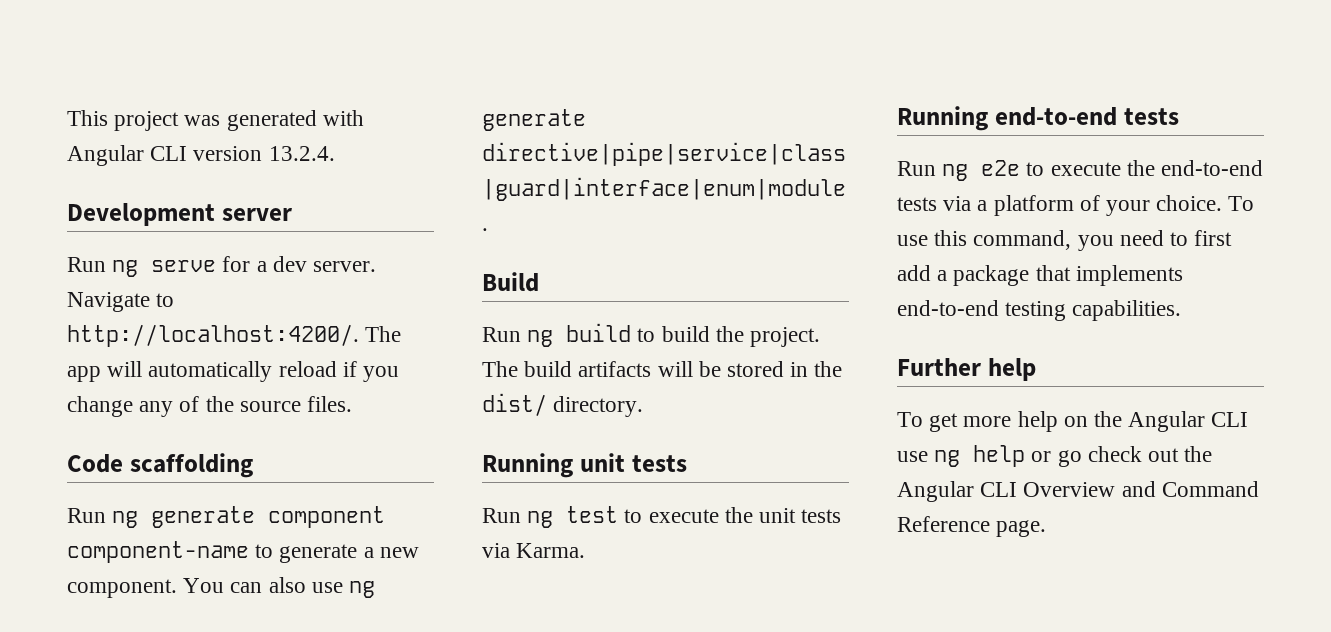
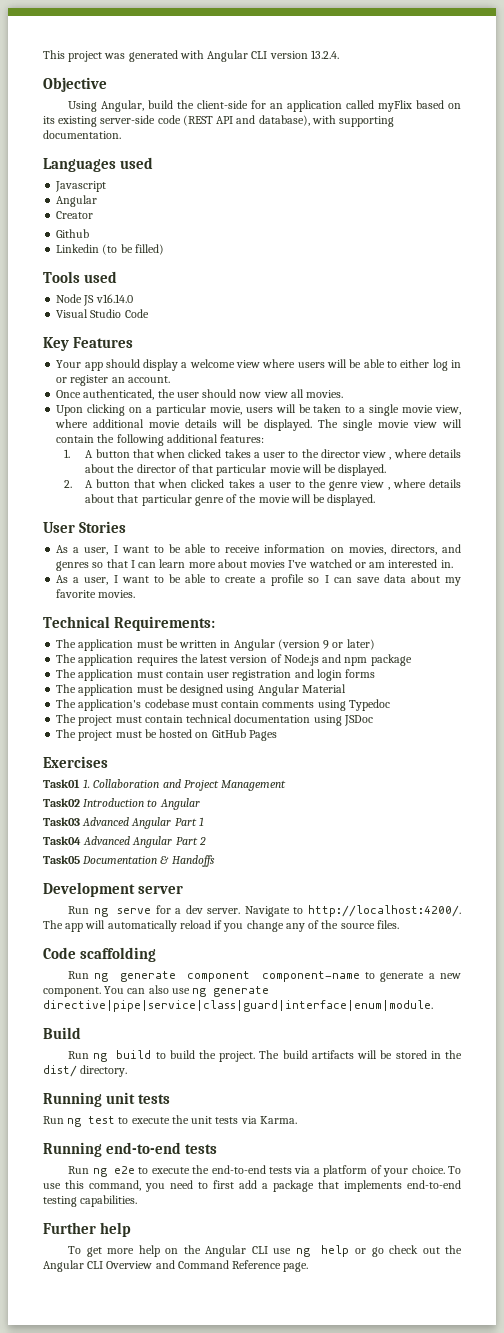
+ Objective
+ Using Angular, build the client-side for an application called myFlix based on its existing server-side code (REST API and database), with supporting documentation.
+ Languages used
+ Javascript
+ Angular
+ Creator
+ Github
+ Linkedin (to be filled)
+ Tools used
+ Node JS v16.14.0
+ Visual Studio Code
+ Key Features
+ Your app should display a welcome view where users will be able to either log in or register an account.
+ Once authenticated, the user should now view all movies.
+ Upon clicking on a particular movie, users will be taken to a single movie view, where additional movie details will be displayed. The single movie view will contain the following additional features:
+ 1. A button that when clicked takes a user to the director view , where details about the director of that particular movie will be displayed.
+ 2. A button that when clicked takes a user to the genre view , where details about that particular genre of the movie will be displayed.
+ User Stories
+ As a user, I want to be able to receive information on movies, directors, and genres so that I can learn more about movies I’ve watched or am interested in.
+ As a user, I want to be able to create a profile so I can save data about my favorite movies.
+ Technical Requirements:
+ The application must be written in Angular (version 9 or later)
+ The application requires the latest version of Node.js and npm package
+ The application must contain user registration and login forms
+ The application must be designed using Angular Material
+ The application's codebase must contain comments using Typedoc
+ The project must contain technical documentation using JSDoc
+ The project must be hosted on GitHub Pages
+ Exercises
+ Task01 1. Collaboration and Project Management
+ Task02 Introduction to Angular
+ Task03 Advanced Angular Part 1
+ Task04 Advanced Angular Part 2
+ Task05 Documentation & Handoffs

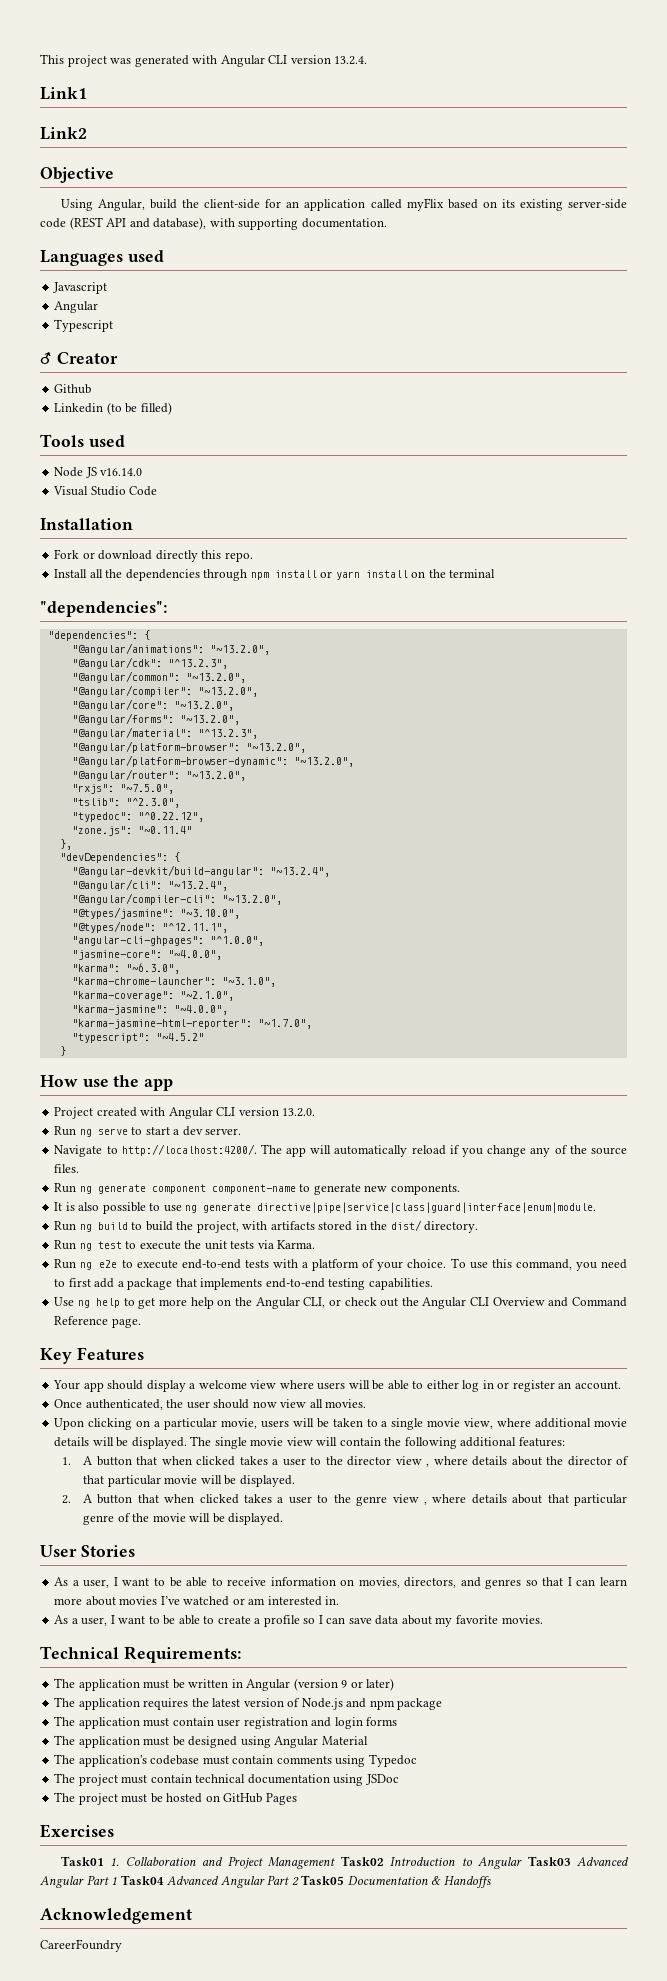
+ Link1
+ Link2
- Creator
+ Typescript
+ ♂ Creator
+ Installation
+ Fork or download directly this repo.
+ Install all the dependencies through npm install or yarn install on the terminal
+ "dependencies":
+ "dependencies": {
+ "@angular/animations": "~13.2.0",
+ "@angular/cdk": "^13.2.3",
+ "@angular/common": "~13.2.0",
+ "@angular/compiler": "~13.2.0",
+ "@angular/core": "~13.2.0",
+ "@angular/forms": "~13.2.0",
+ "@angular/material": "^13.2.3",
+ "@angular/platform-browser": "~13.2.0",
+ "@angular/platform-browser-dynamic": "~13.2.0",
+ "@angular/router": "~13.2.0",
+ "rxjs": "~7.5.0",
+ "tslib": "^2.3.0",
+ "typedoc": "^0.22.12",
+ "zone.js": "~0.11.4"
+ },
+ "devDependencies": {
+ "@angular-devkit/build-angular": "~13.2.4",
+ "@angular/cli": "~13.2.4",
+ "@angular/compiler-cli": "~13.2.0",
+ "@types/jasmine": "~3.10.0",
+ "@types/node": "^12.11.1",
+ "angular-cli-ghpages": "^1.0.0",
+ "jasmine-core": "~4.0.0",
+ "karma": "~6.3.0",
+ "karma-chrome-launcher": "~3.1.0",
+ "karma-coverage": "~2.1.0",
+ "karma-jasmine": "~4.0.0",
+ "karma-jasmine-html-reporter": "~1.7.0",
+ "typescript": "~4.5.2"
+ }
+ How use the app
+ Project created with Angular CLI version 13.2.0.
+ Run ng serve to start a dev server.
+ Navigate to http://localhost:4200/. The app will automatically reload if you change any of the source files.
+ Run ng generate component component-name to generate new components.
+ It is also possible to use ng generate directive|pipe|service|class|guard|interface|enum|module.
+ Run ng build to build the project, with artifacts stored in the dist/ directory.
+ Run ng test to execute the unit tests via Karma.
+ Run ng e2e to execute end-to-end tests with a platform of your choice. To use this command, you need to first add a package that implements end-to-end testing capabilities.
+ Use ng help to get more help on the Angular CLI, or check out the Angular CLI Overview and Command Reference page.
- Task01 1. Collaboration and Project Management
- Task02 Introduction to Angular
- Task03 Advanced Angular Part 1
- Task04 Advanced Angular Part 2
- Task05 Documentation & Handoffs
+ Task01 1. Collaboration and Project Management Task02 Introduction to Angular Task03 Advanced Angular Part 1 Task04 Advanced Angular Part 2 Task05 Documentation & Handoffs
- Development server
- Run ng serve for a dev server. Navigate to http://localhost:4200/. The app will automatically reload if you change any of the source files.
- Code scaffolding
- Run ng generate component component-name to generate a new component. You can also use ng generate directive|pipe|service|class|guard|interface|enum|module.
- Build
- Run ng build to build the project. The build artifacts will be stored in the dist/ directory.
- Running unit tests
- Run ng test to execute the unit tests via Karma.
- Running end-to-end tests
- Run ng e2e to execute the end-to-end tests via a platform of your choice. To use this command, you need to first add a package that implements end-to-end testing capabilities.
- Further help
- To get more help on the Angular CLI use ng help or go check out the Angular CLI Overview and Command Reference page.
+ Acknowledgement
+ CareerFoundry

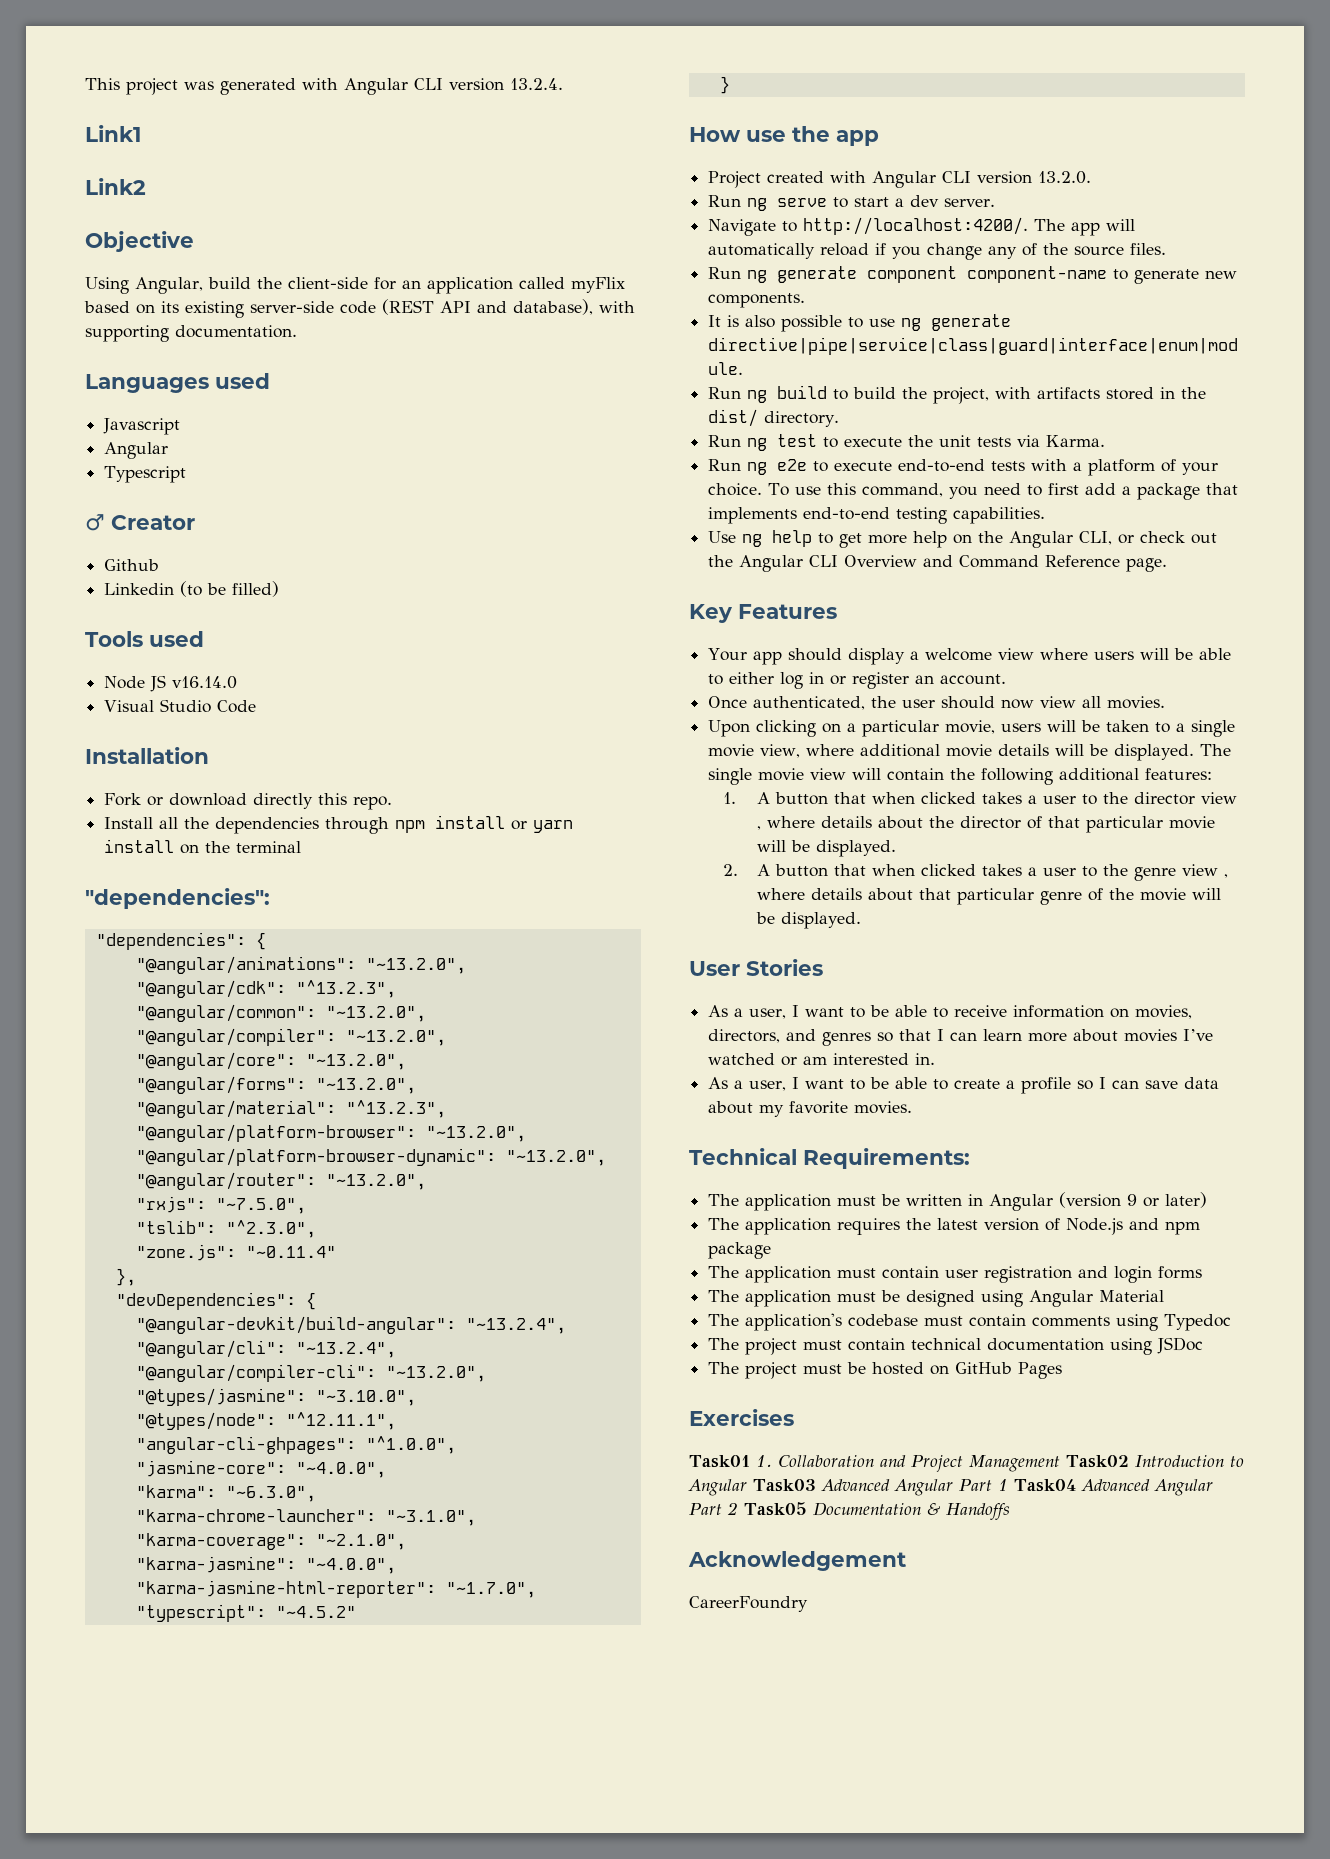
- "typedoc": "^0.22.12",

